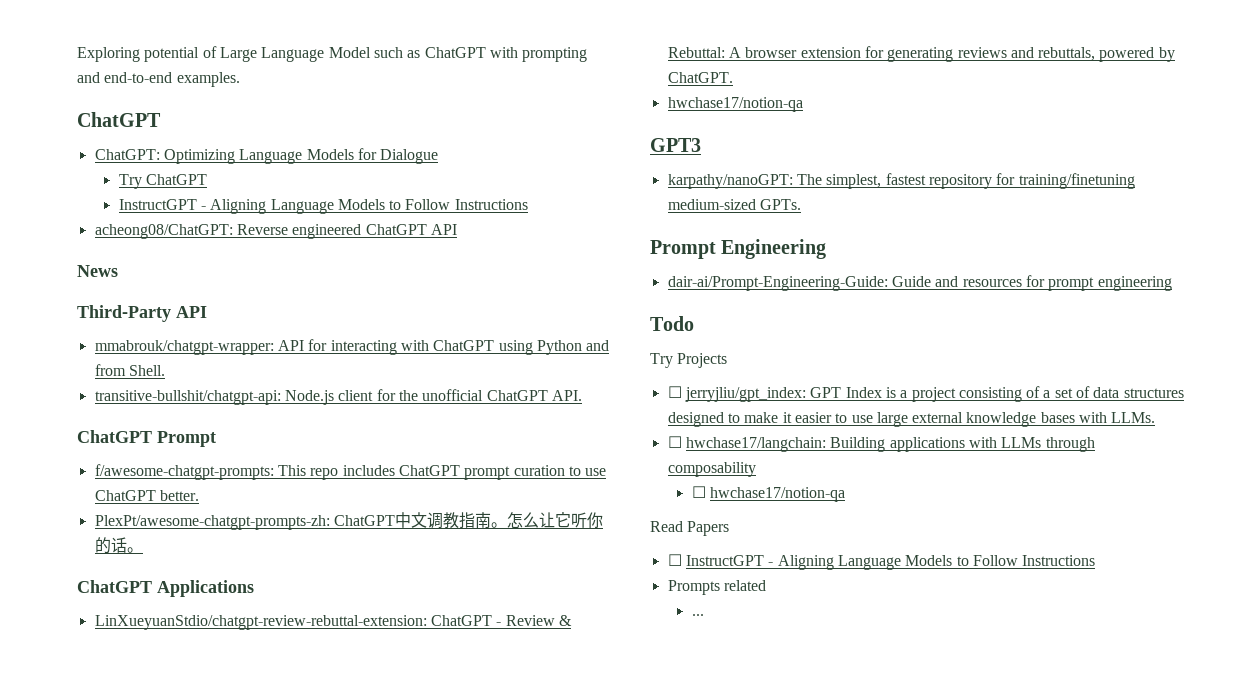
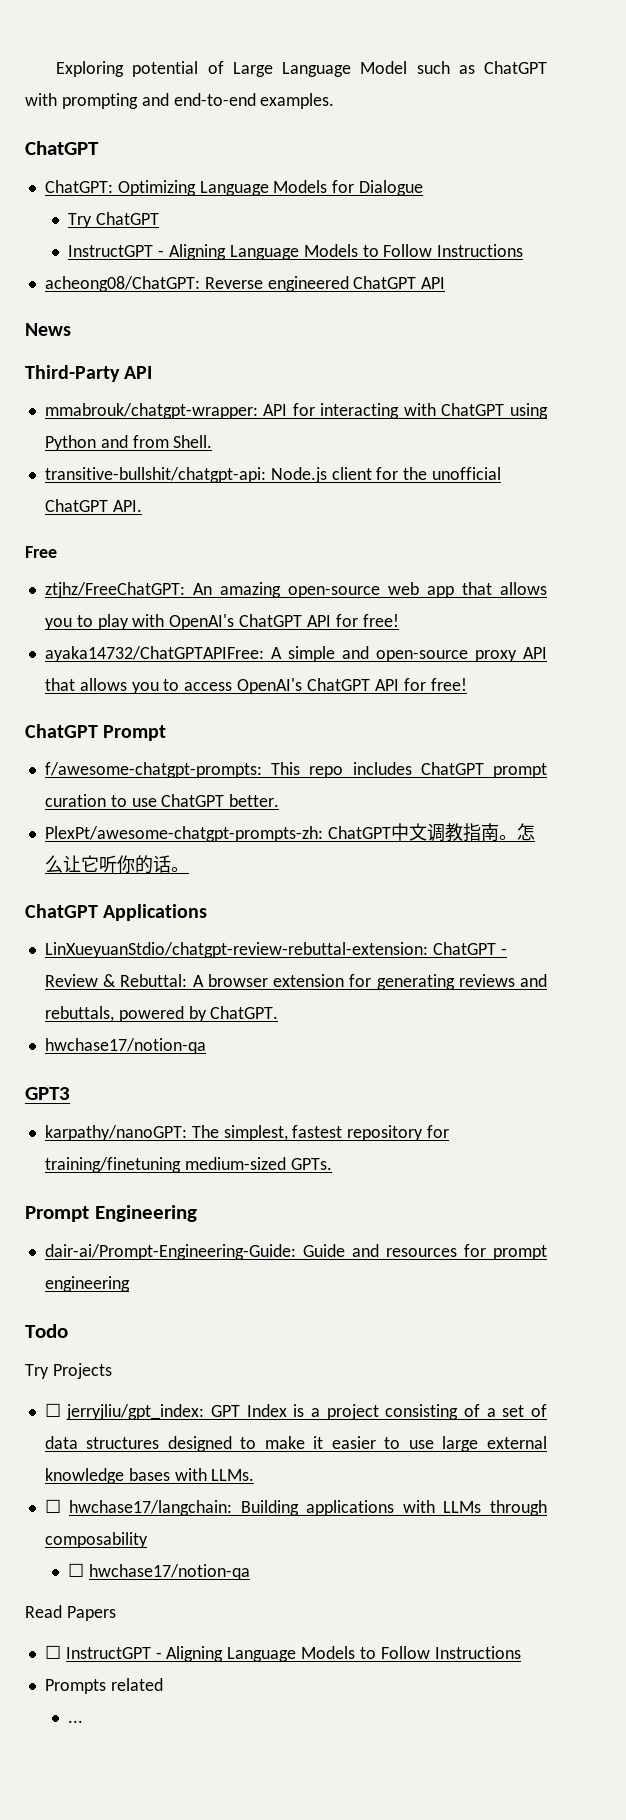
+ Free
+ ztjhz/FreeChatGPT: An amazing open-source web app that allows you to play with OpenAI's ChatGPT API for free!
+ ayaka14732/ChatGPTAPIFree: A simple and open-source proxy API that allows you to access OpenAI's ChatGPT API for free!

